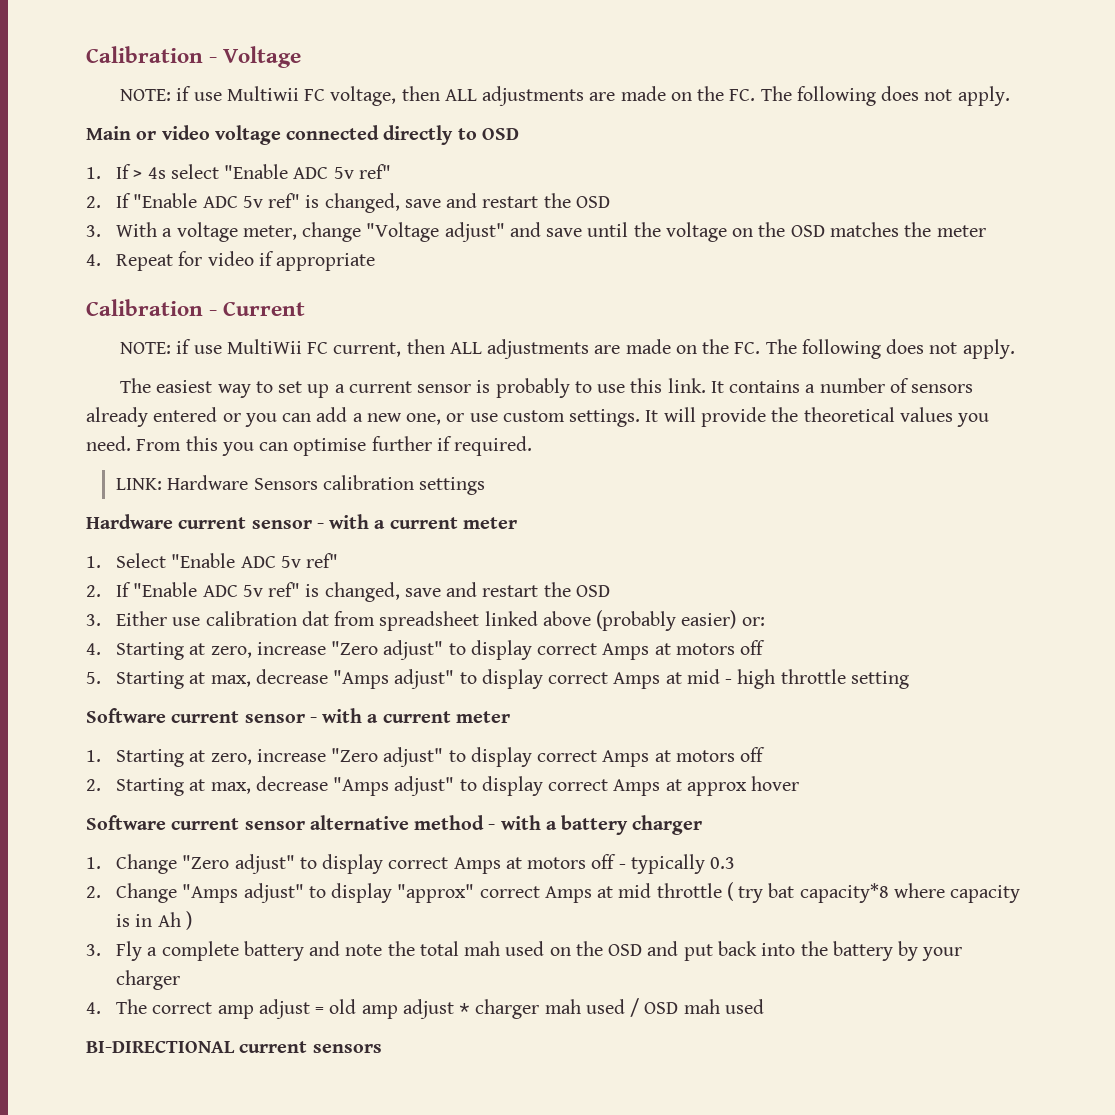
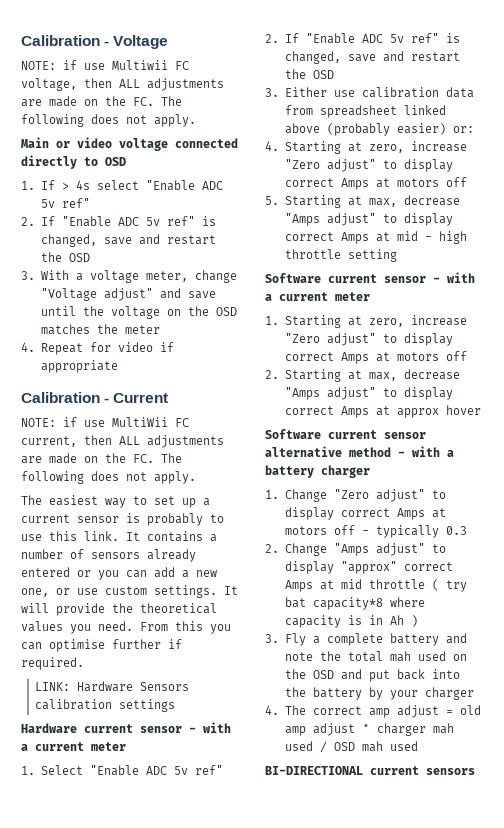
- 3. Either use calibration dat from spreadsheet linked above (probably easier) or:
+ 3. Either use calibration data from spreadsheet linked above (probably easier) or:

